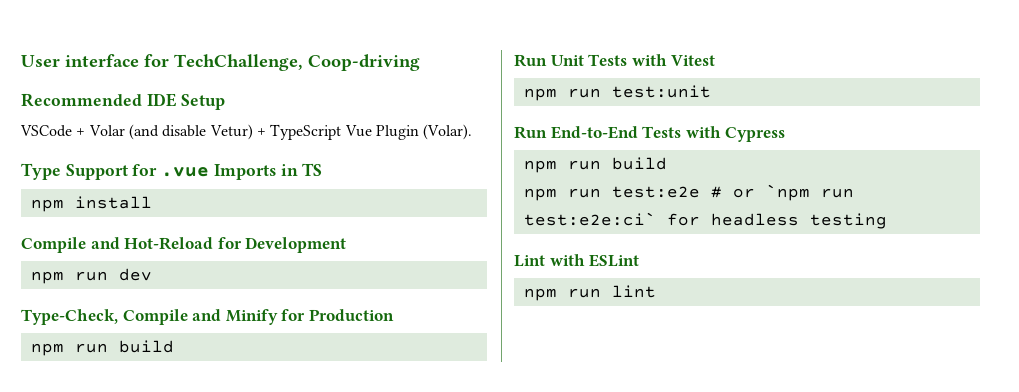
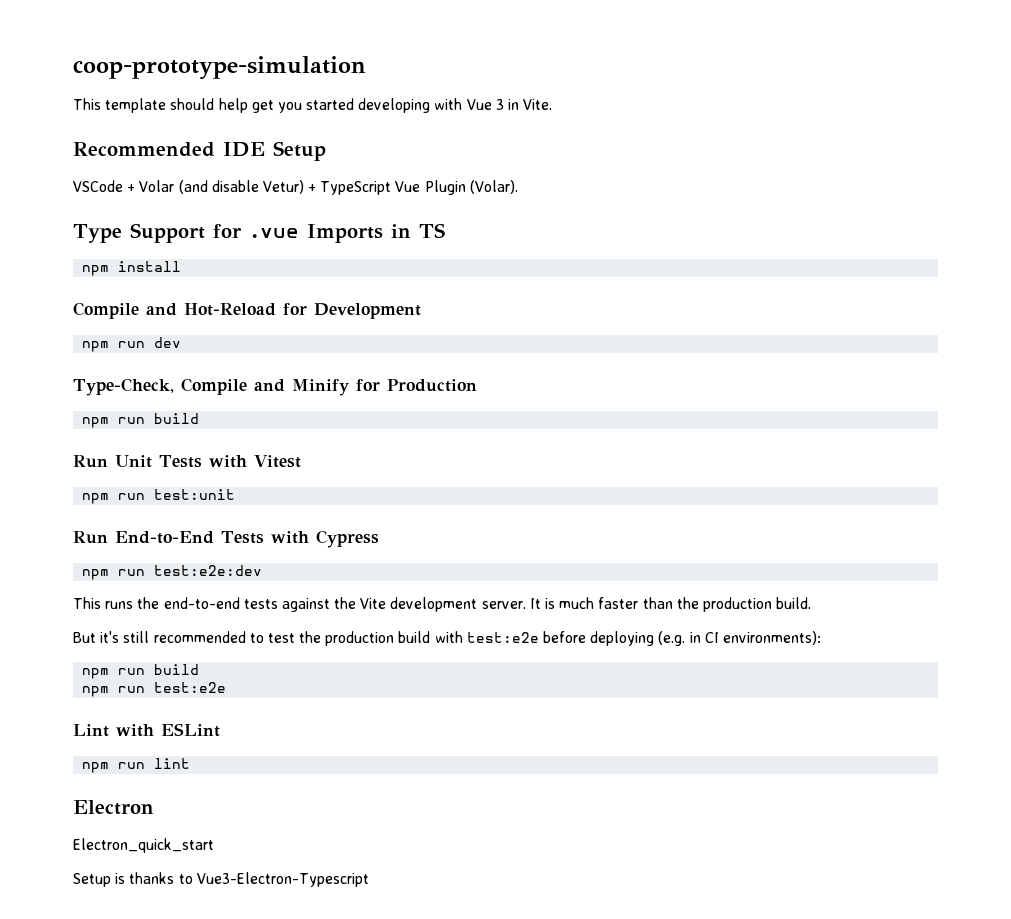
- User interface for TechChallenge, Coop-driving
+ coop-prototype-simulation
+ This template should help get you started developing with Vue 3 in Vite.
+ npm run test:e2e:dev
+ This runs the end-to-end tests against the Vite development server. It is much faster than the production build.
+ But it's still recommended to test the production build with test:e2e before deploying (e.g. in CI environments):
- npm run test:e2e # or `npm run test:e2e:ci` for headless testing
+ npm run test:e2e
+ Electron
+ Electron_quick_start
+ Setup is thanks to Vue3-Electron-Typescript

